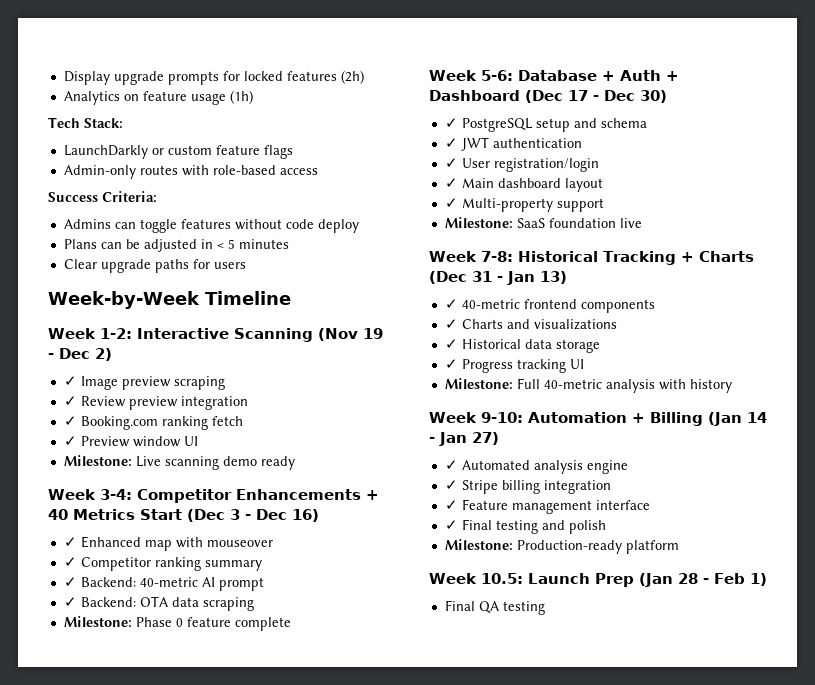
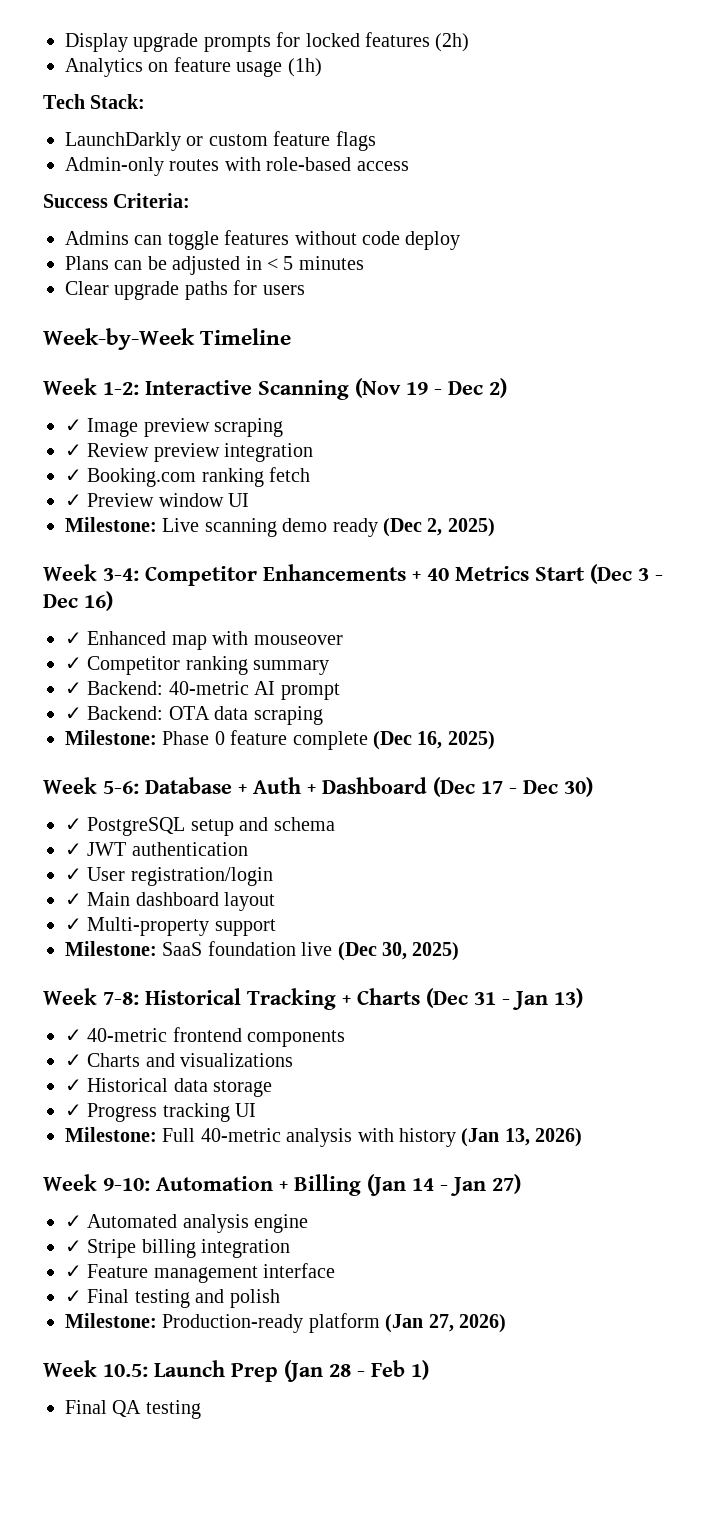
- Milestone: Live scanning demo ready
+ Milestone: Live scanning demo ready (Dec 2, 2025)
- Milestone: Phase 0 feature complete
+ Milestone: Phase 0 feature complete (Dec 16, 2025)
- Milestone: SaaS foundation live
+ Milestone: SaaS foundation live (Dec 30, 2025)
- Milestone: Full 40-metric analysis with history
+ Milestone: Full 40-metric analysis with history (Jan 13, 2026)
- Milestone: Production-ready platform
+ Milestone: Production-ready platform (Jan 27, 2026)

